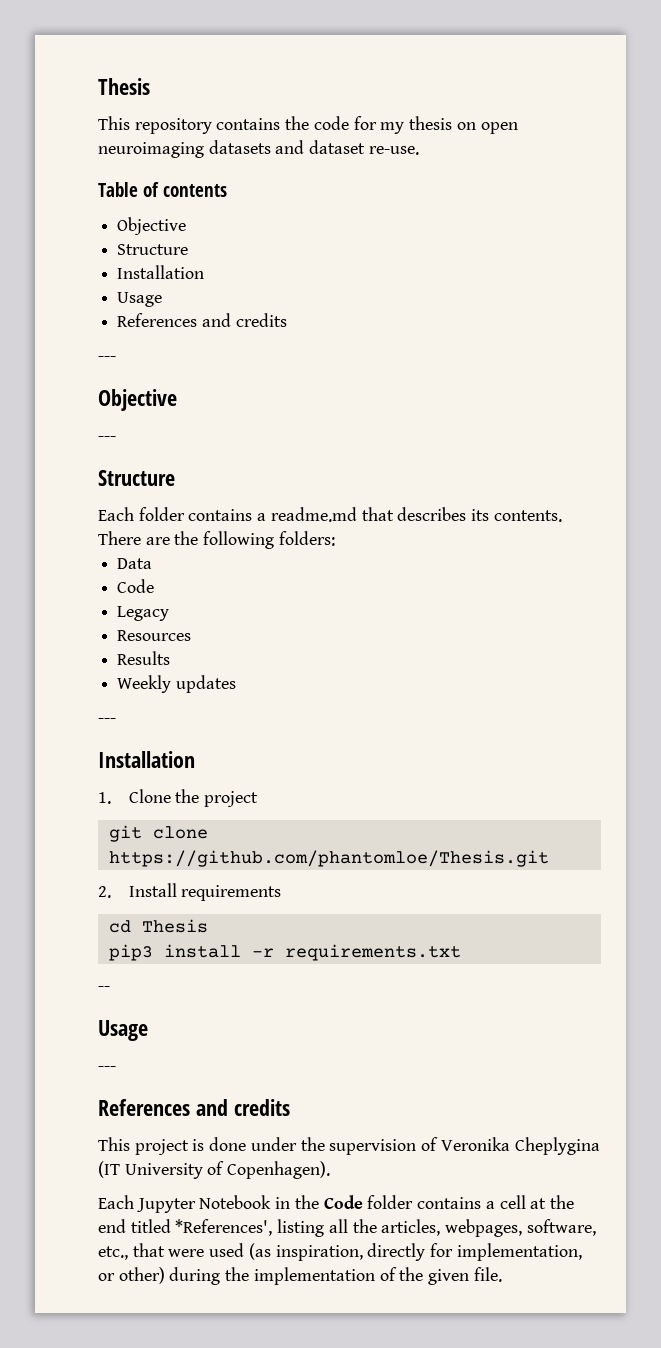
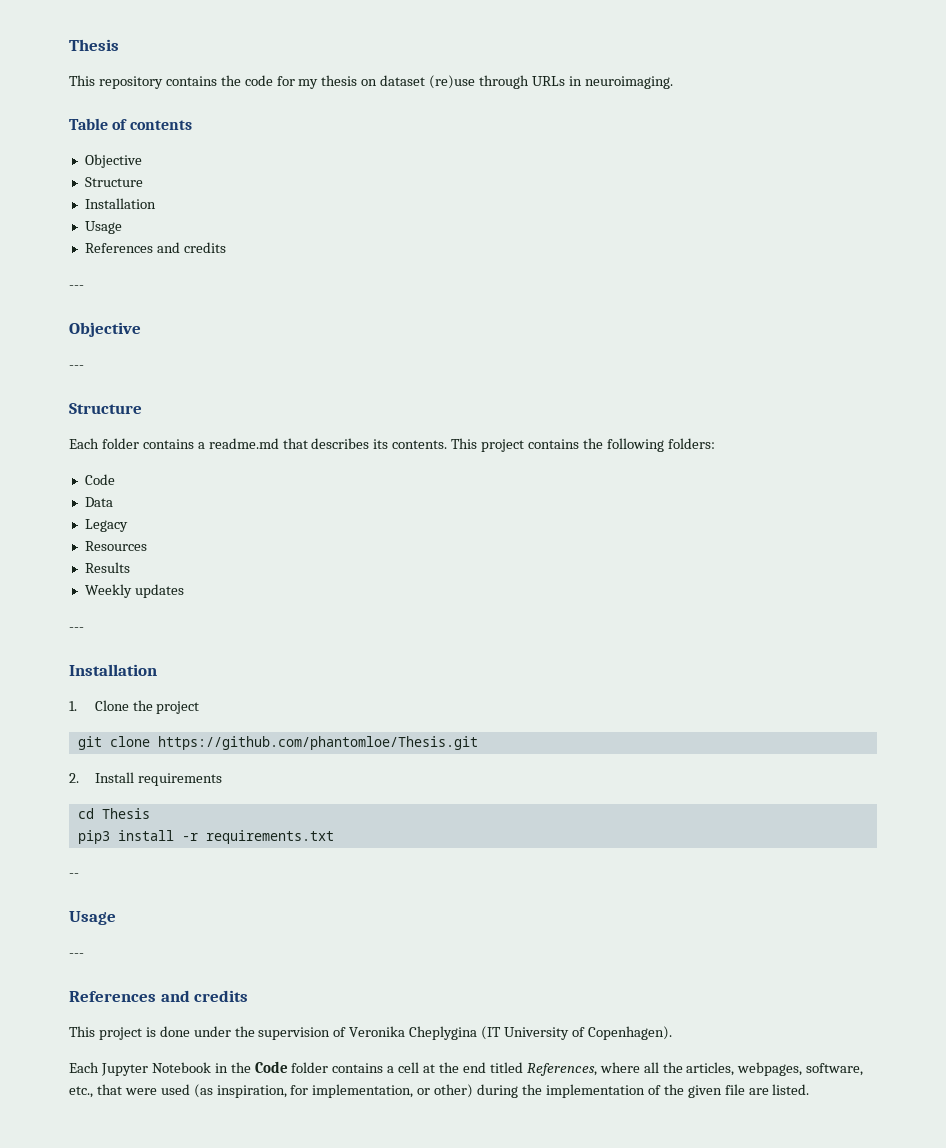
- This repository contains the code for my thesis on open neuroimaging datasets and dataset re-use.
+ This repository contains the code for my thesis on dataset (re)use through URLs in neuroimaging.
- There are the following folders:
+ This project contains the following folders:
+ Code
  Data
- Code
- Each Jupyter Notebook in the Code folder contains a cell at the end titled *References', listing all the articles, webpages, software, etc., that were used (as inspiration, directly for implementation, or other) during the implementation of the given file.
+ Each Jupyter Notebook in the Code folder contains a cell at the end titled References, where all the articles, webpages, software, etc., that were used (as inspiration, for implementation, or other) during the implementation of the given file are listed.

